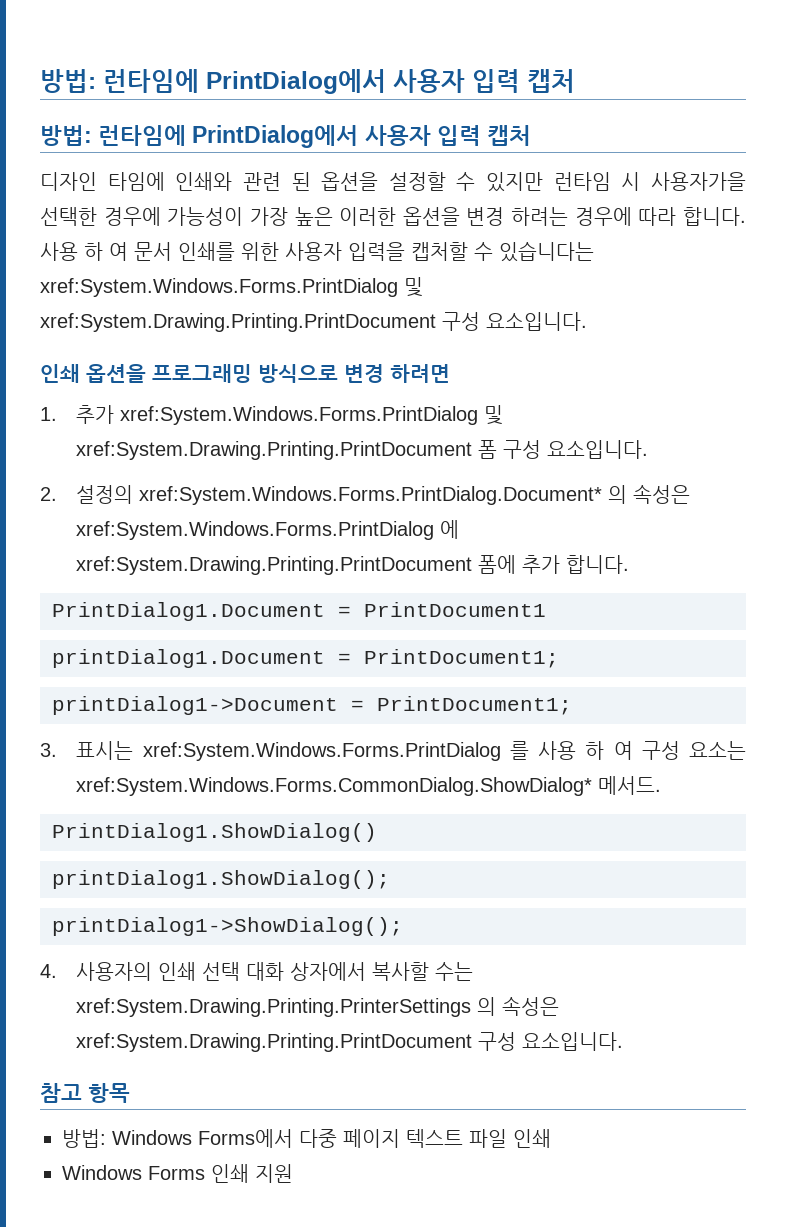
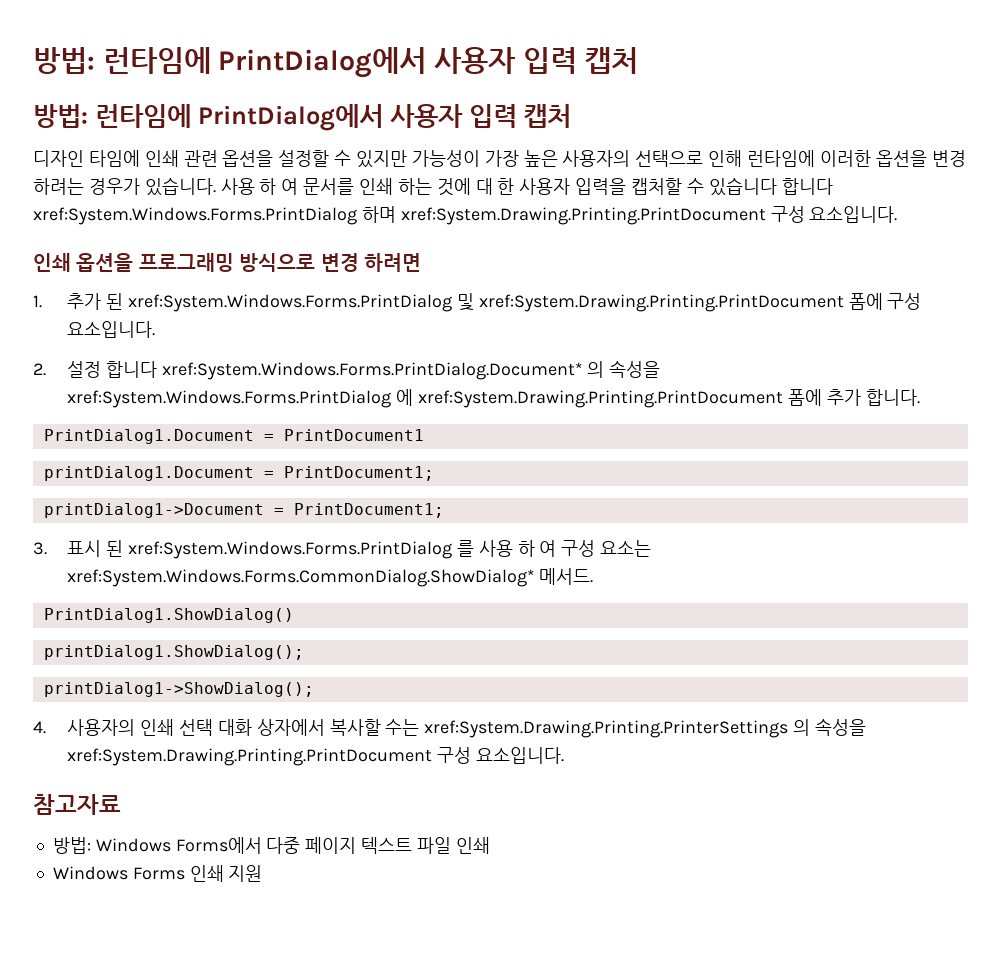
- 디자인 타임에 인쇄와 관련 된 옵션을 설정할 수 있지만 런타임 시 사용자가을 선택한 경우에 가능성이 가장 높은 이러한 옵션을 변경 하려는 경우에 따라 합니다. 사용 하 여 문서 인쇄를 위한 사용자 입력을 캡처할 수 있습니다는 xref:System.Windows.Forms.PrintDialog 및 xref:System.Drawing.Printing.PrintDocument 구성 요소입니다.
+ 디자인 타임에 인쇄 관련 옵션을 설정할 수 있지만 가능성이 가장 높은 사용자의 선택으로 인해 런타임에 이러한 옵션을 변경 하려는 경우가 있습니다. 사용 하 여 문서를 인쇄 하는 것에 대 한 사용자 입력을 캡처할 수 있습니다 합니다 xref:System.Windows.Forms.PrintDialog 하며 xref:System.Drawing.Printing.PrintDocument 구성 요소입니다.
- 1. 추가 xref:System.Windows.Forms.PrintDialog 및 xref:System.Drawing.Printing.PrintDocument 폼 구성 요소입니다.
+ 1. 추가 된 xref:System.Windows.Forms.PrintDialog 및 xref:System.Drawing.Printing.PrintDocument 폼에 구성 요소입니다.
- 2. 설정의 xref:System.Windows.Forms.PrintDialog.Document* 의 속성은 xref:System.Windows.Forms.PrintDialog 에 xref:System.Drawing.Printing.PrintDocument 폼에 추가 합니다.
+ 2. 설정 합니다 xref:System.Windows.Forms.PrintDialog.Document* 의 속성을 xref:System.Windows.Forms.PrintDialog 에 xref:System.Drawing.Printing.PrintDocument 폼에 추가 합니다.
- 3. 표시는 xref:System.Windows.Forms.PrintDialog 를 사용 하 여 구성 요소는 xref:System.Windows.Forms.CommonDialog.ShowDialog* 메서드.
+ 3. 표시 된 xref:System.Windows.Forms.PrintDialog 를 사용 하 여 구성 요소는 xref:System.Windows.Forms.CommonDialog.ShowDialog* 메서드.
- 4. 사용자의 인쇄 선택 대화 상자에서 복사할 수는 xref:System.Drawing.Printing.PrinterSettings 의 속성은 xref:System.Drawing.Printing.PrintDocument 구성 요소입니다.
- 참고 항목
+ 4. 사용자의 인쇄 선택 대화 상자에서 복사할 수는 xref:System.Drawing.Printing.PrinterSettings 의 속성을 xref:System.Drawing.Printing.PrintDocument 구성 요소입니다.
+ 참고자료

